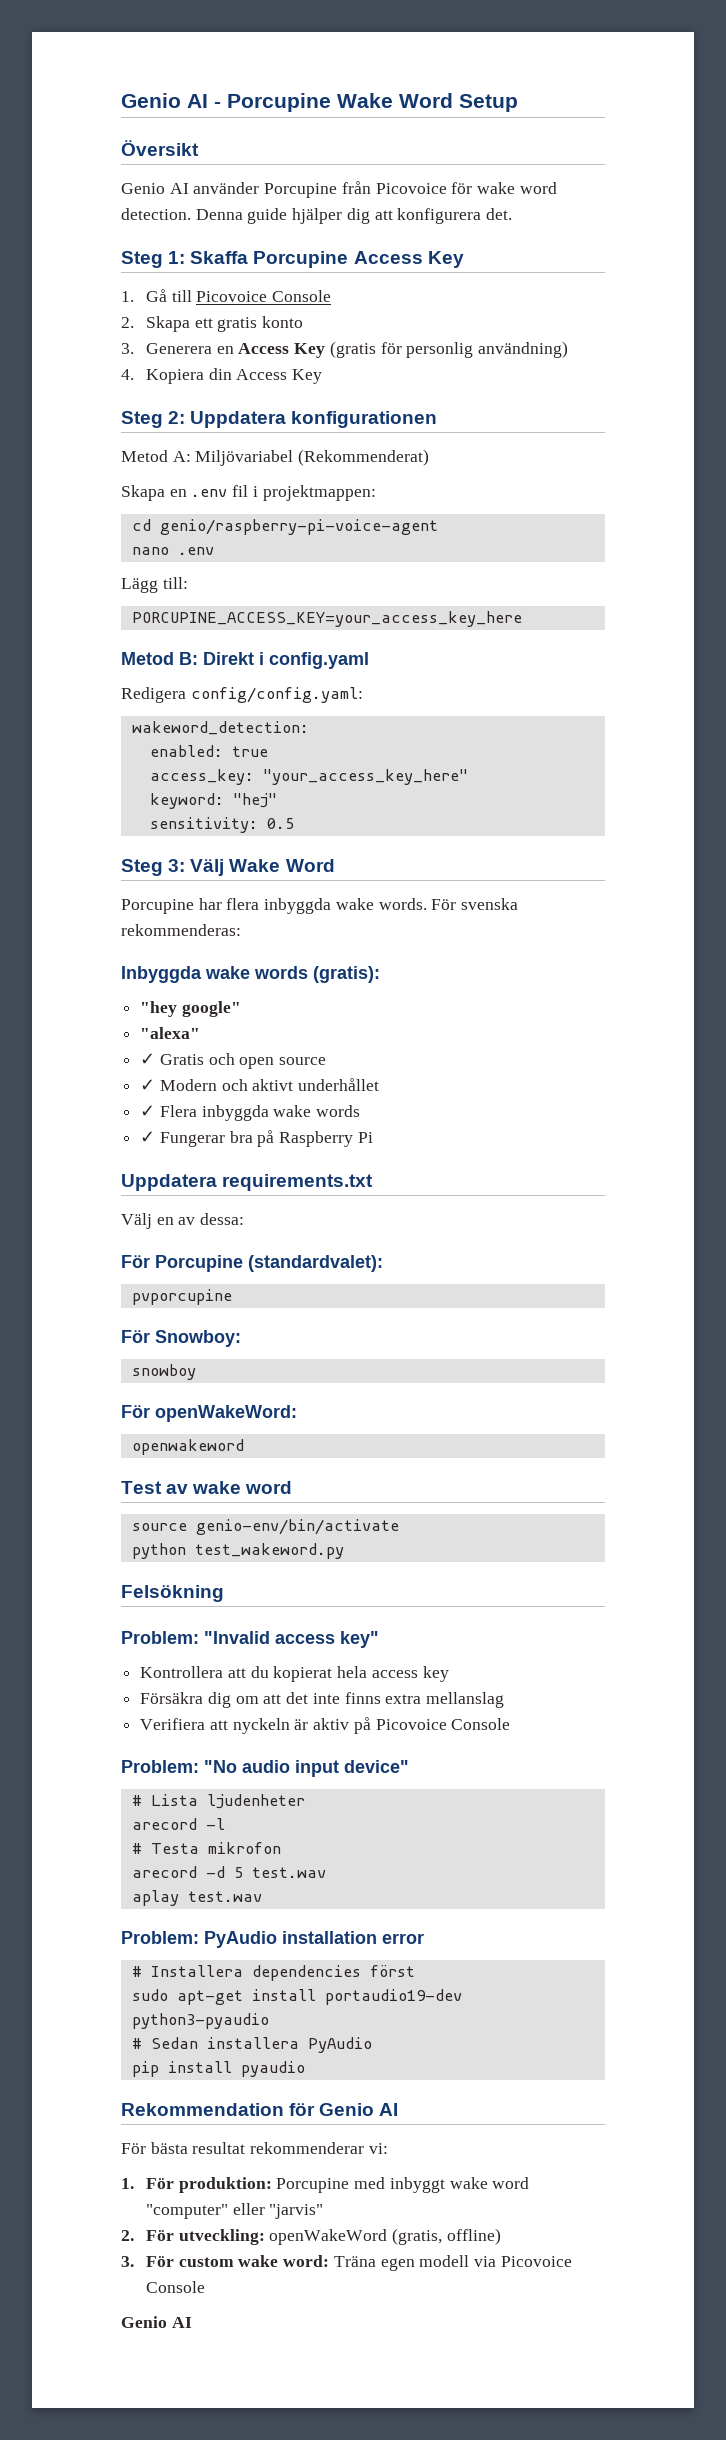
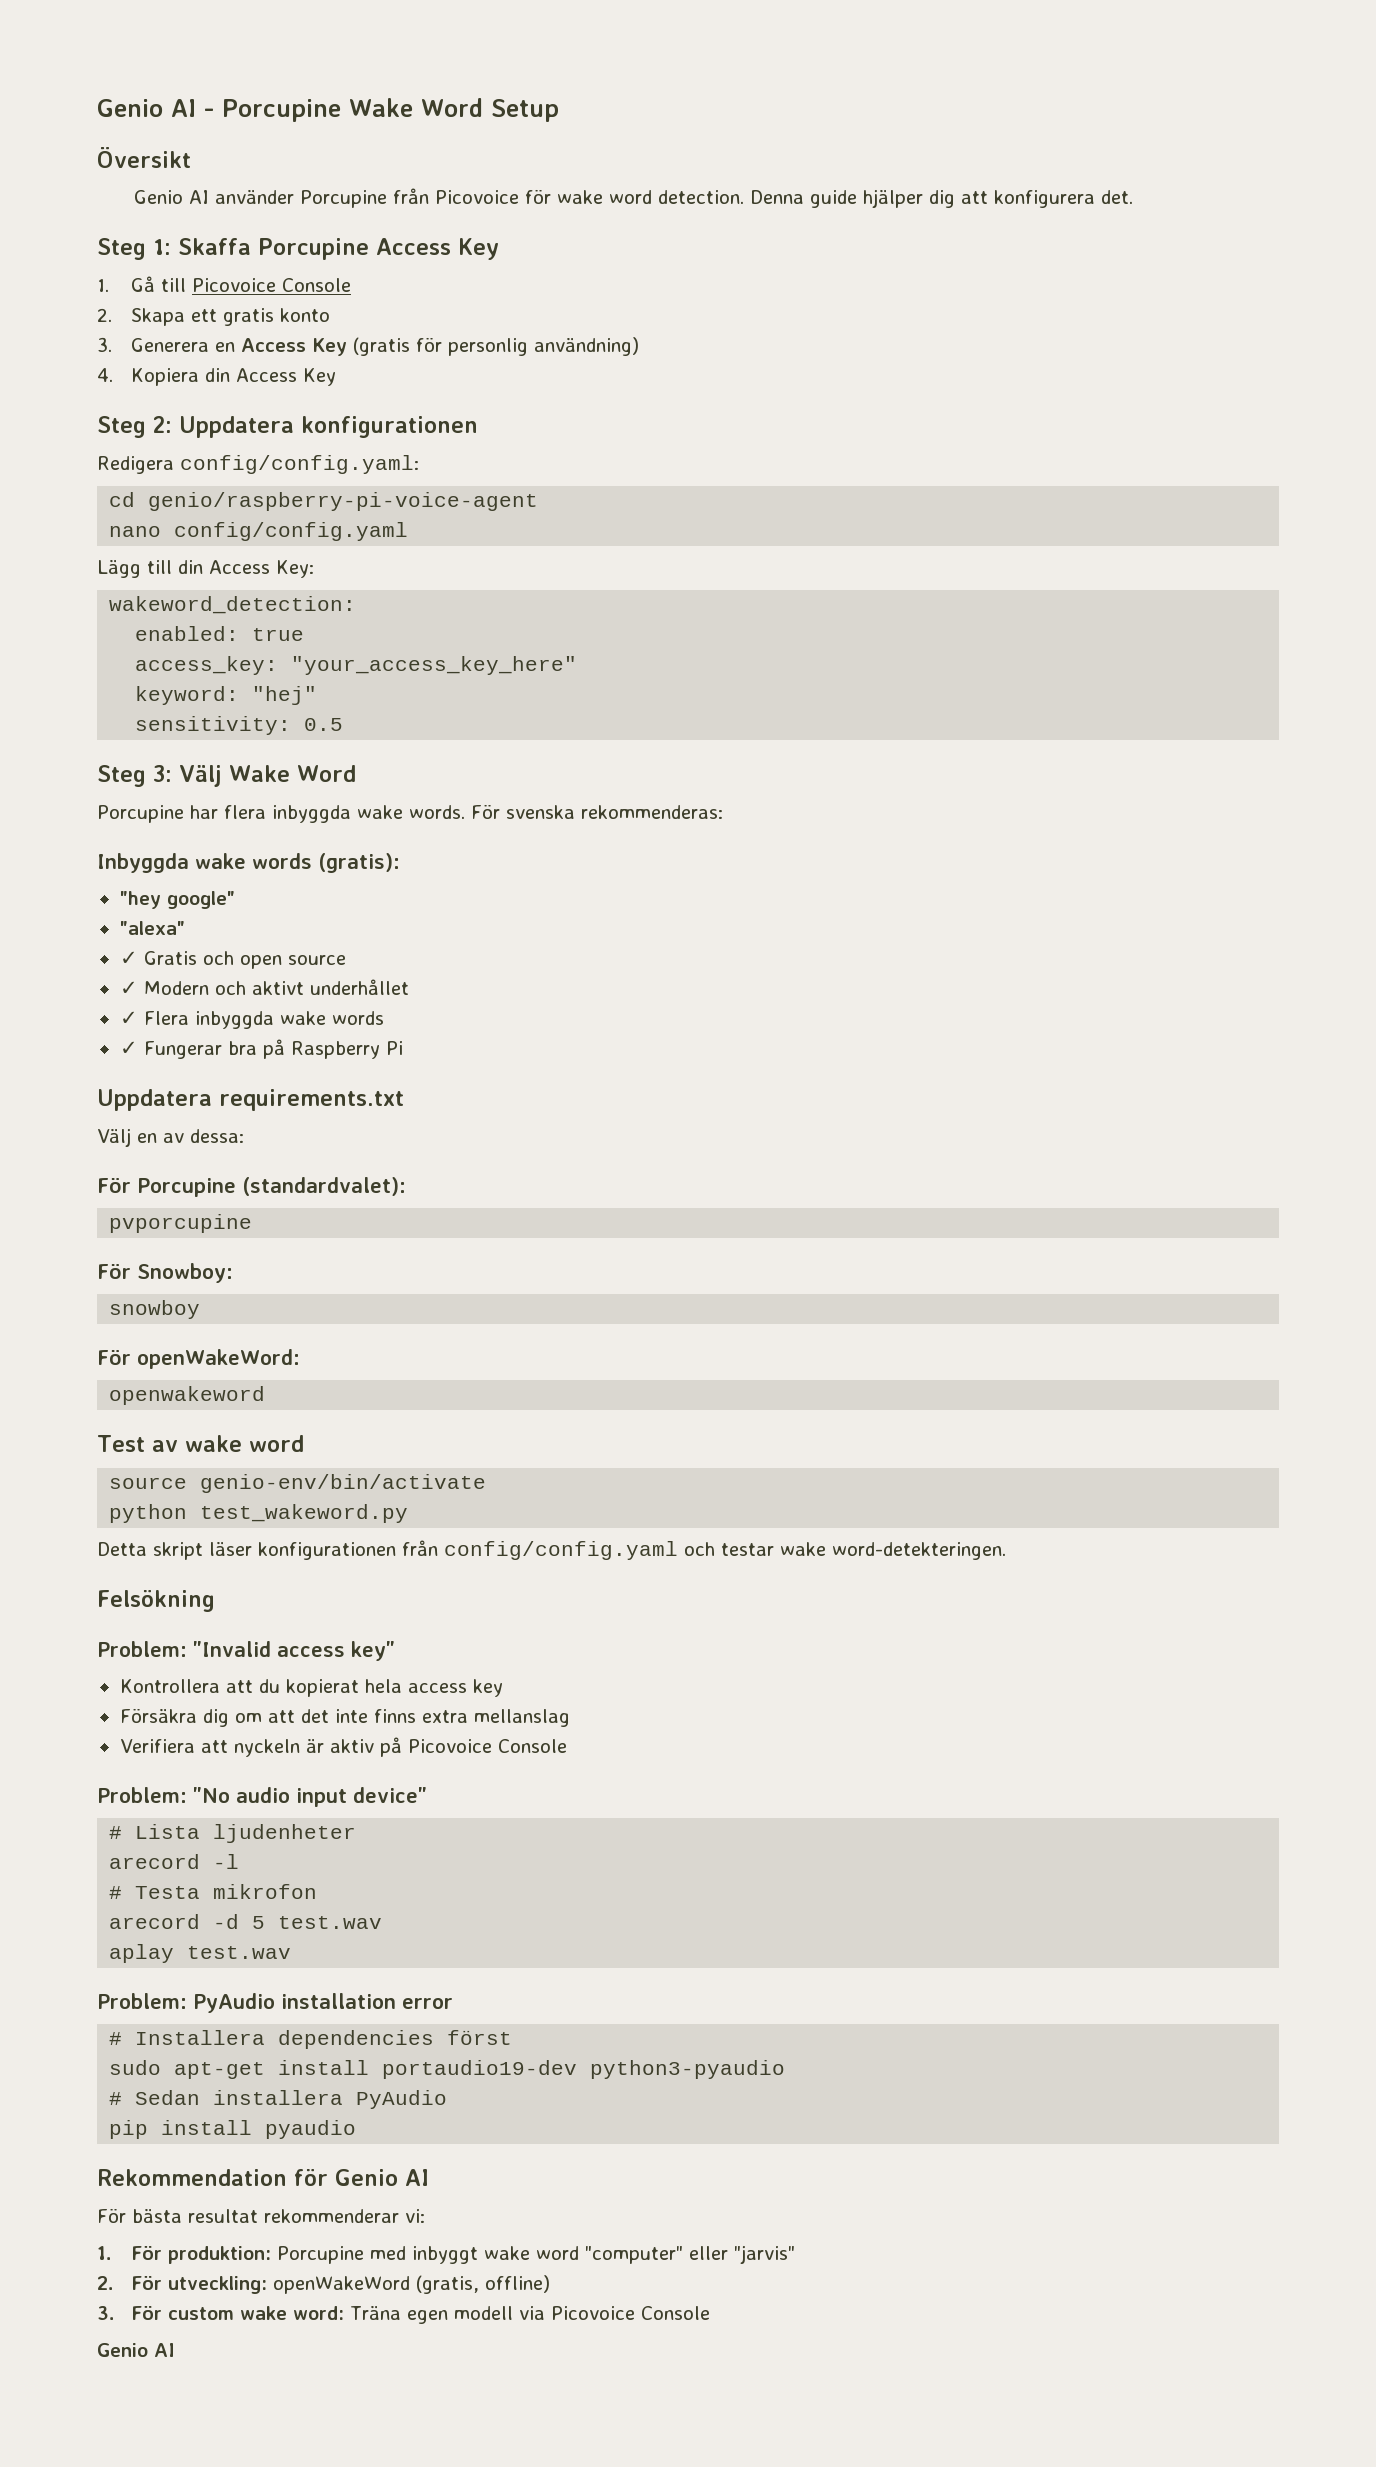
- Metod A: Miljövariabel (Rekommenderat)
- Skapa en .env fil i projektmappen:
+ Redigera config/config.yaml:
- nano .env
+ nano config/config.yaml
- Lägg till:
- PORCUPINE_ACCESS_KEY=your_access_key_here
- Metod B: Direkt i config.yaml
- Redigera config/config.yaml:
+ Lägg till din Access Key:
+ Detta skript läser konfigurationen från config/config.yaml och testar wake word-detekteringen.

